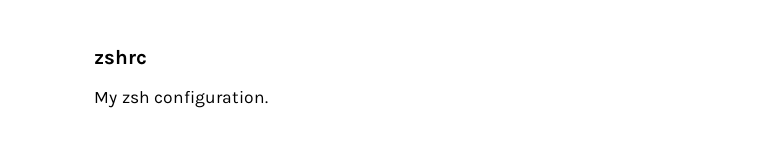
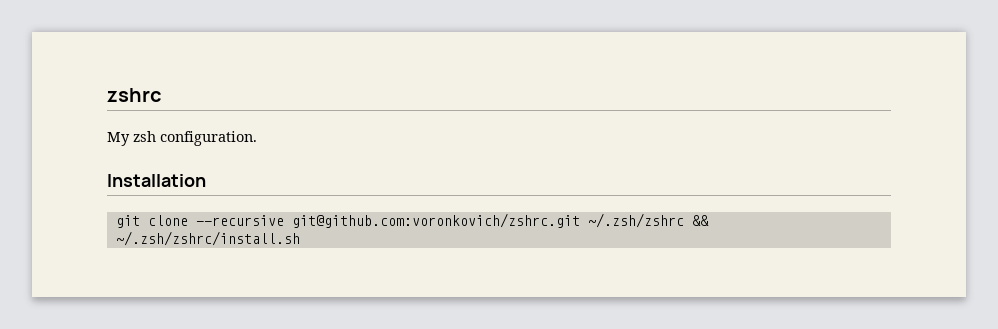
+ Installation
+ git clone --recursive git@github.com:voronkovich/zshrc.git ~/.zsh/zshrc && ~/.zsh/zshrc/install.sh

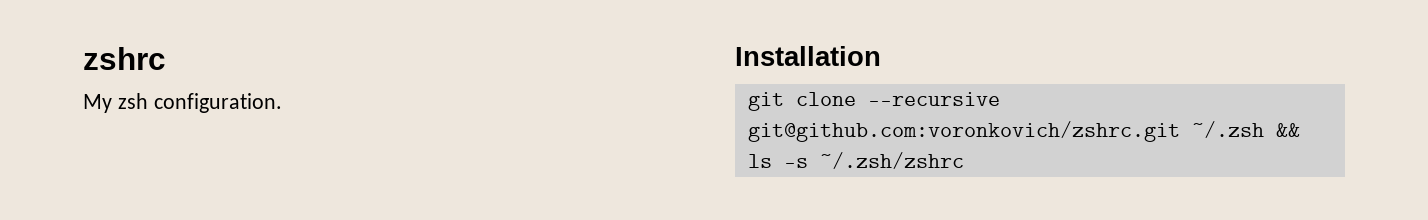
- git clone --recursive git@github.com:voronkovich/zshrc.git ~/.zsh/zshrc && ~/.zsh/zshrc/install.sh
+ git clone --recursive git@github.com:voronkovich/zshrc.git ~/.zsh && ls -s ~/.zsh/zshrc

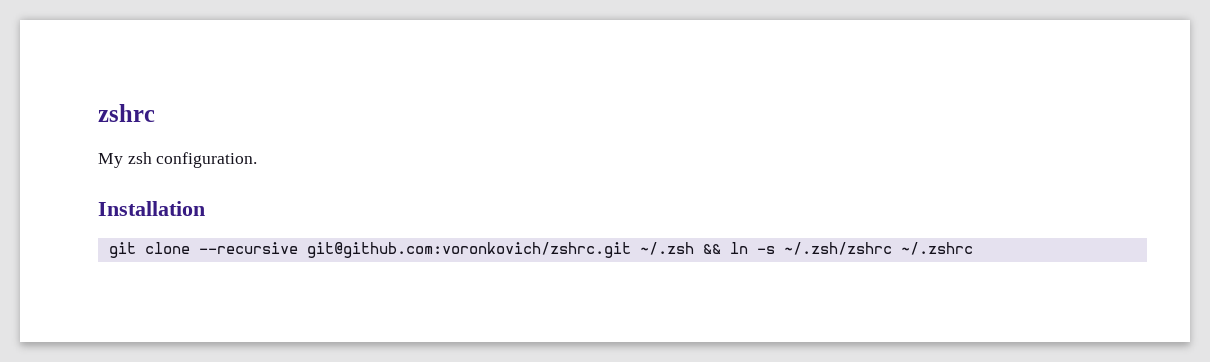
- git clone --recursive git@github.com:voronkovich/zshrc.git ~/.zsh && ls -s ~/.zsh/zshrc
+ git clone --recursive git@github.com:voronkovich/zshrc.git ~/.zsh && ln -s ~/.zsh/zshrc ~/.zshrc

